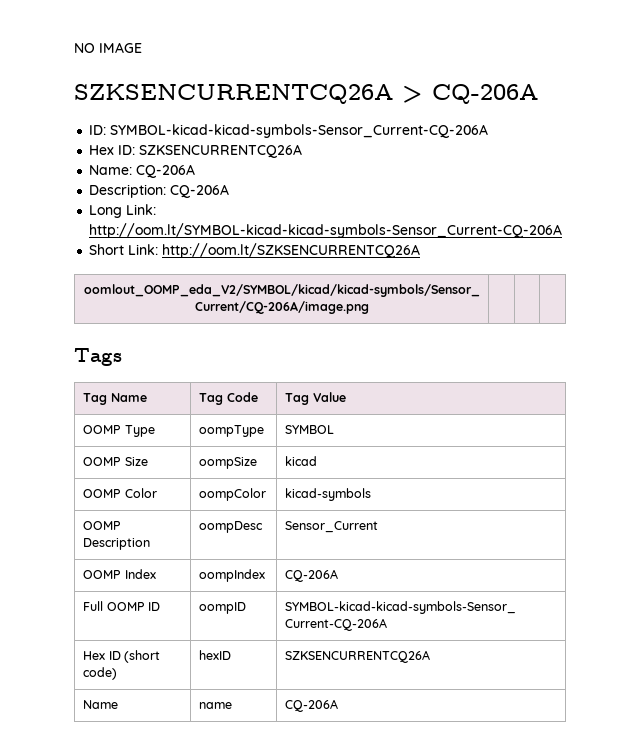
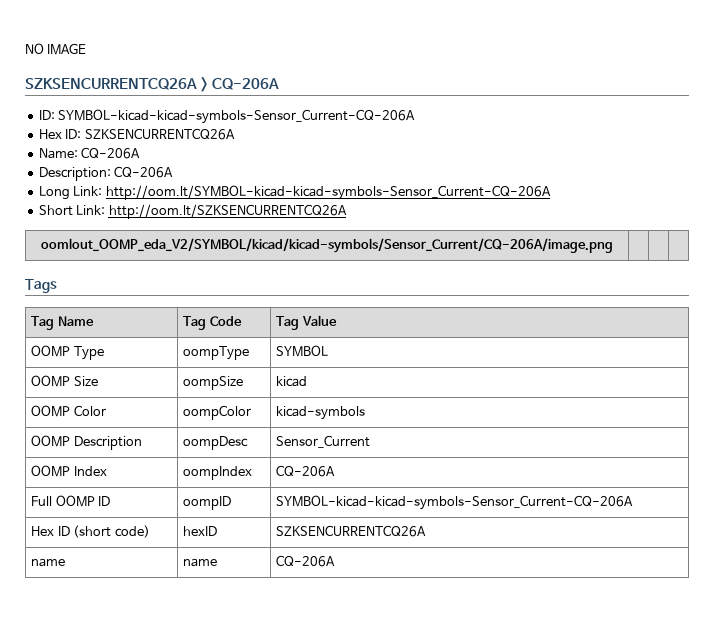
- Name | name | CQ-206A
+ name | name | CQ-206A

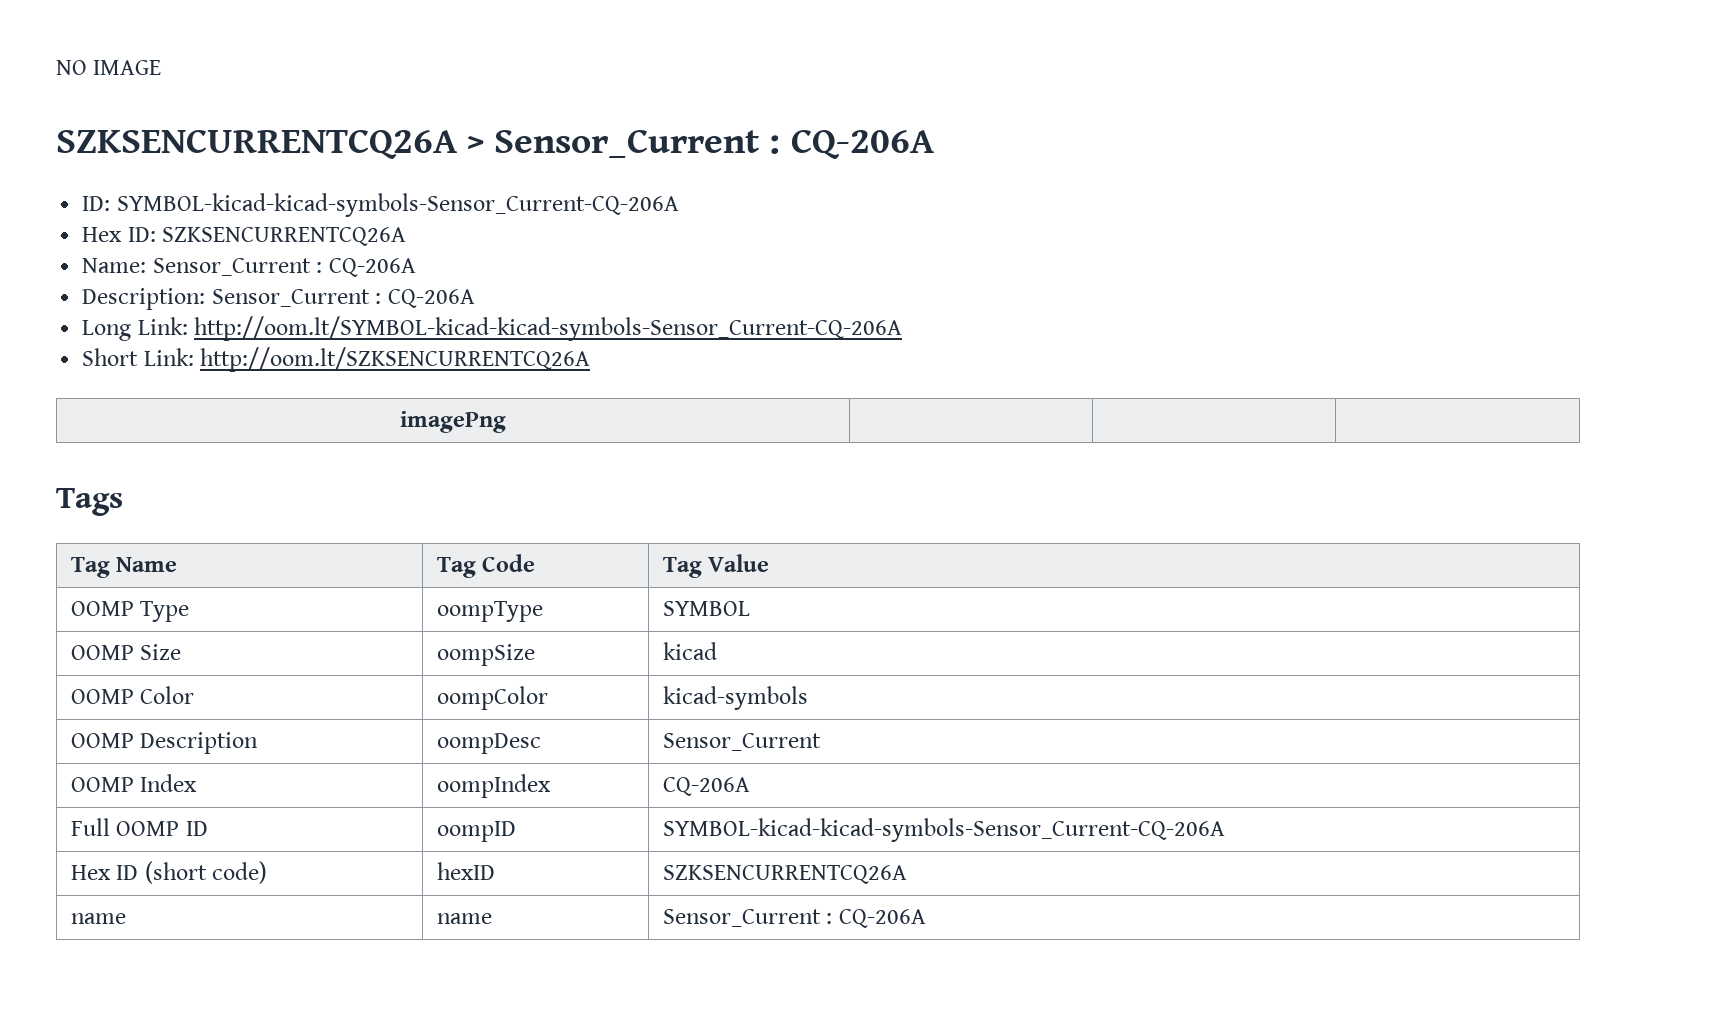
- SZKSENCURRENTCQ26A > CQ-206A
+ SZKSENCURRENTCQ26A > Sensor_Current : CQ-206A
- Name: CQ-206A
+ Name: Sensor_Current : CQ-206A
- Description: CQ-206A
+ Description: Sensor_Current : CQ-206A
- oomlout_OOMP_eda_V2/SYMBOL/kicad/kicad-symbols/Sensor_Current/CQ-206A/image.png | | |
+ imagePng | | |
- name | name | CQ-206A
+ name | name | Sensor_Current : CQ-206A

